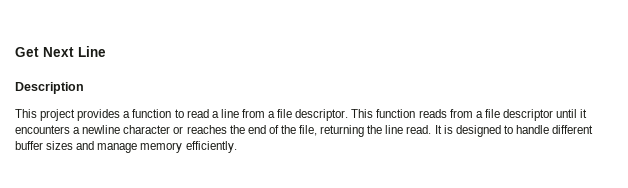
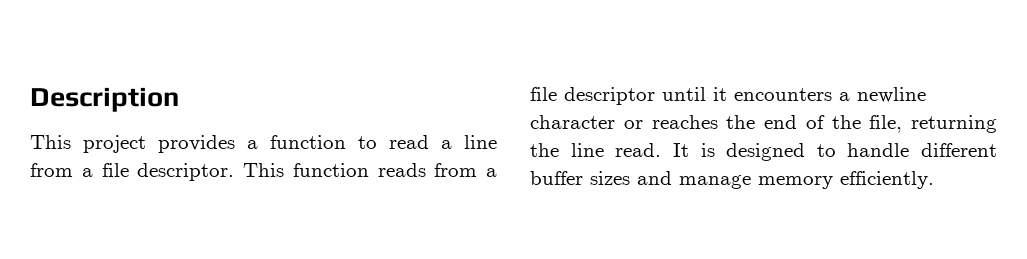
- Get Next Line

